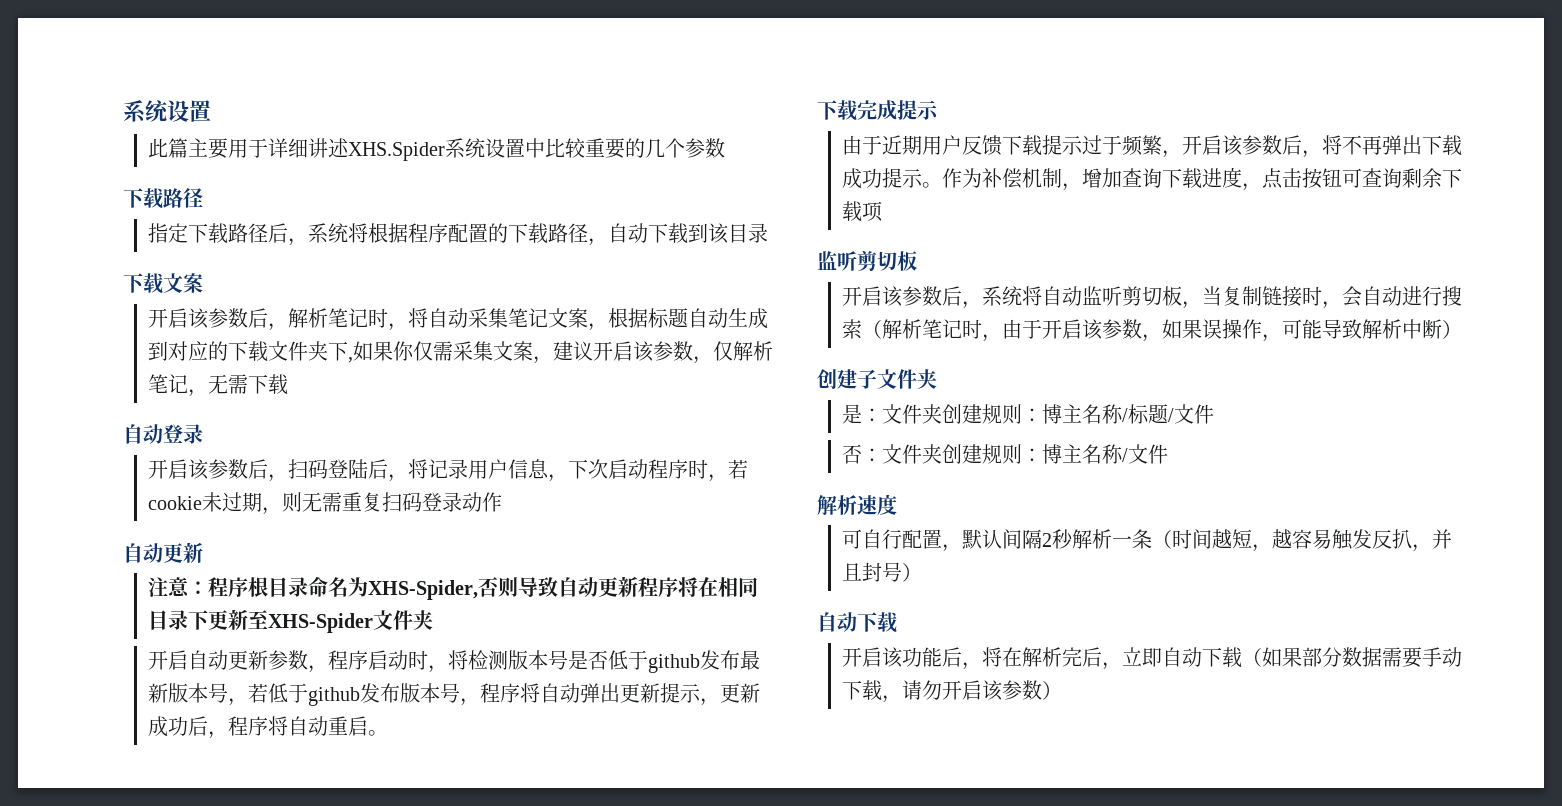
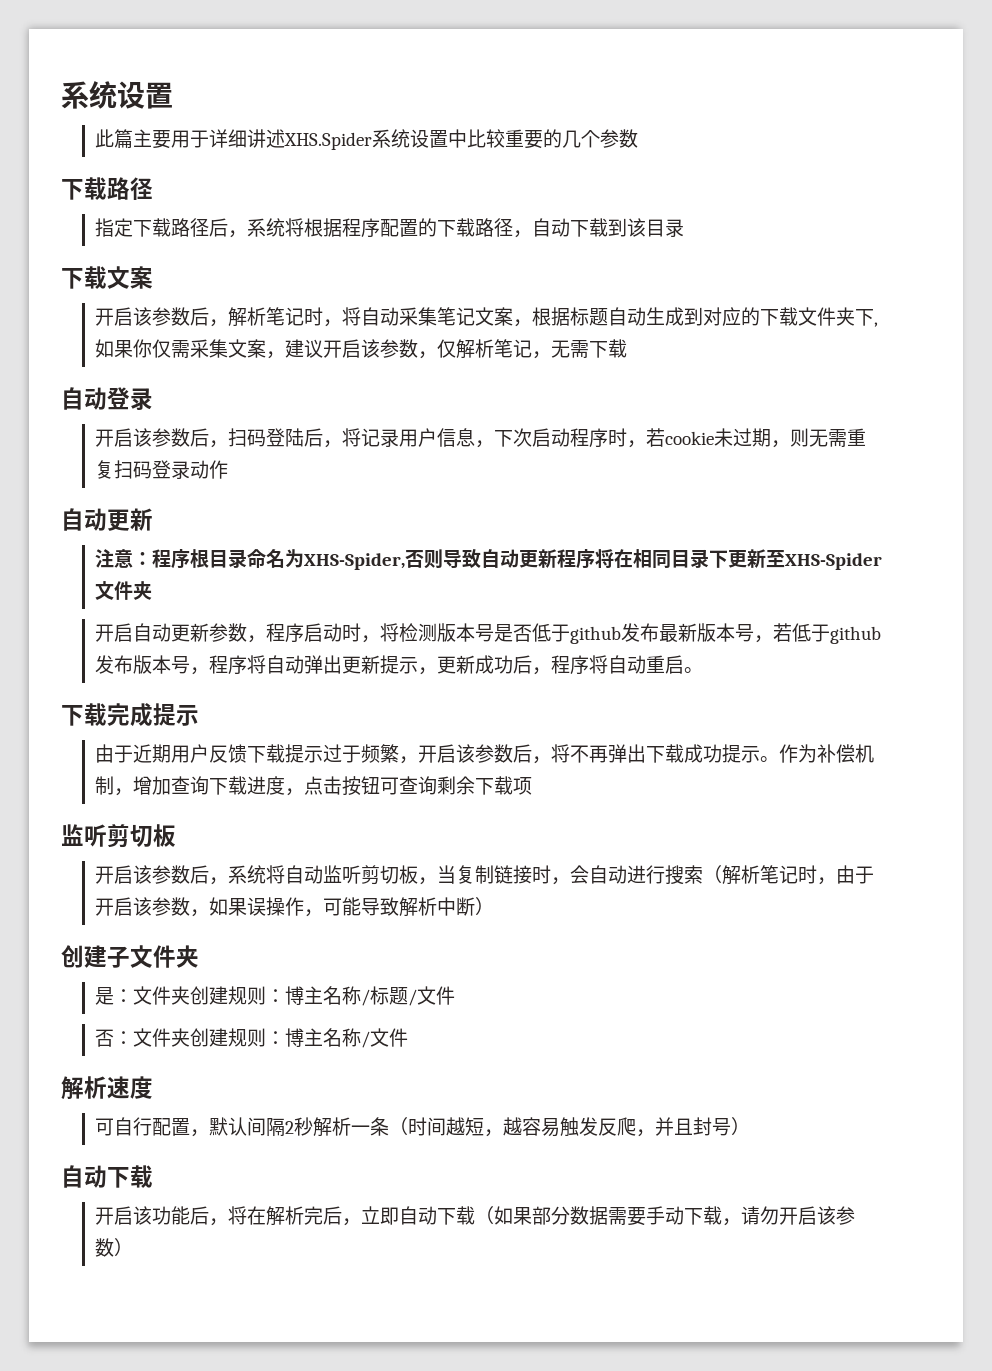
- 可自行配置，默认间隔2秒解析一条（时间越短，越容易触发反扒，并且封号）
+ 可自行配置，默认间隔2秒解析一条（时间越短，越容易触发反爬，并且封号）

